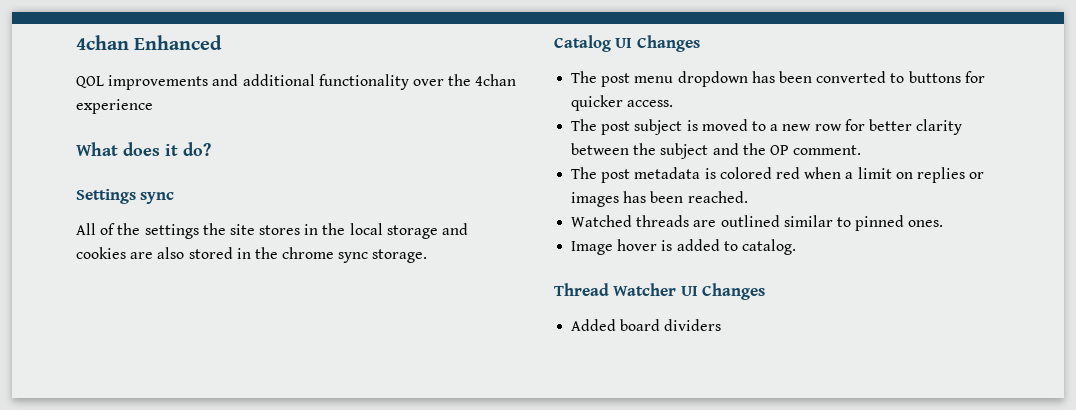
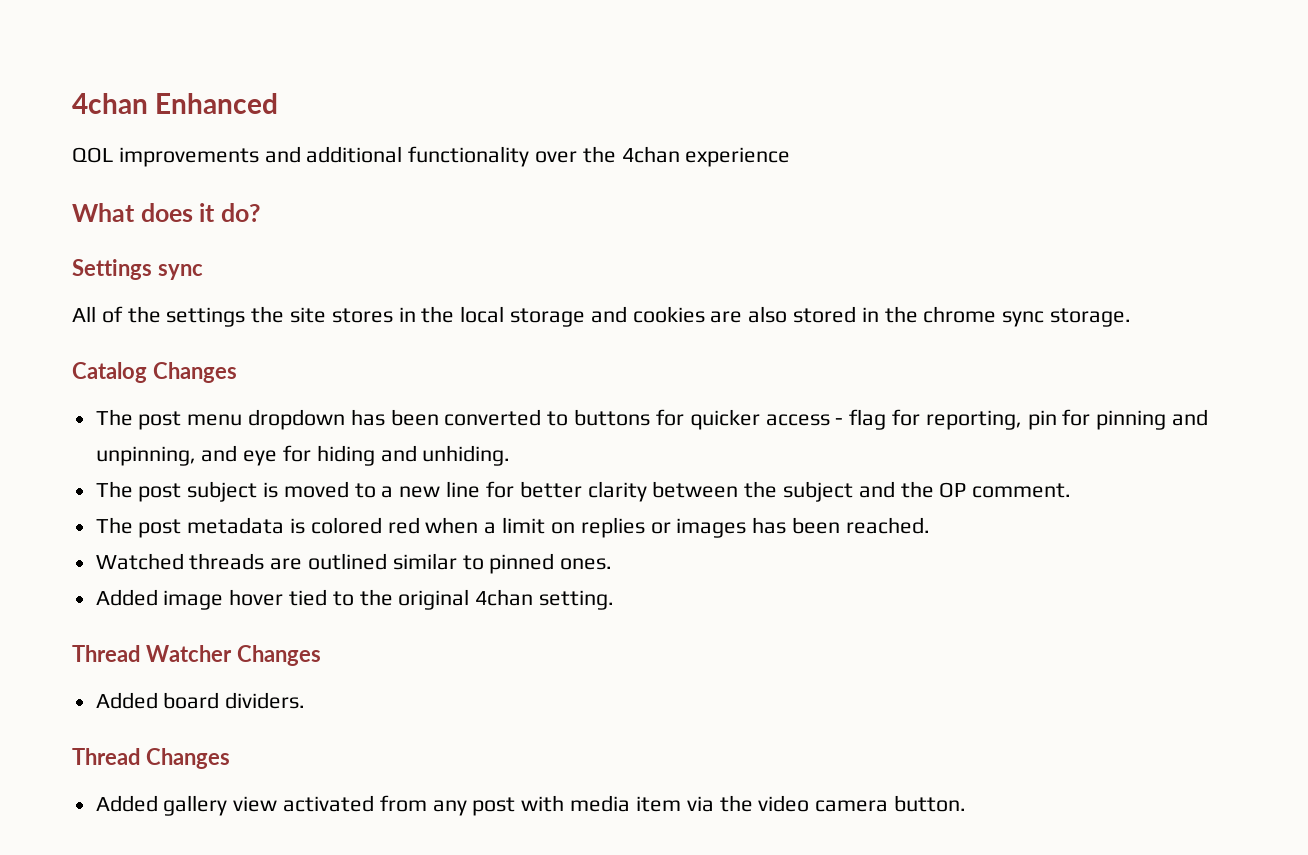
- Catalog UI Changes
+ Catalog Changes
- The post menu dropdown has been converted to buttons for quicker access.
+ The post menu dropdown has been converted to buttons for quicker access - flag for reporting, pin for pinning and unpinning, and eye for hiding and unhiding.
- The post subject is moved to a new row for better clarity between the subject and the OP comment.
+ The post subject is moved to a new line for better clarity between the subject and the OP comment.
- Image hover is added to catalog.
+ Added image hover tied to the original 4chan setting.
- Thread Watcher UI Changes
+ Thread Watcher Changes
- Added board dividers
+ Added board dividers.
+ Thread Changes
+ Added gallery view activated from any post with media item via the video camera button.

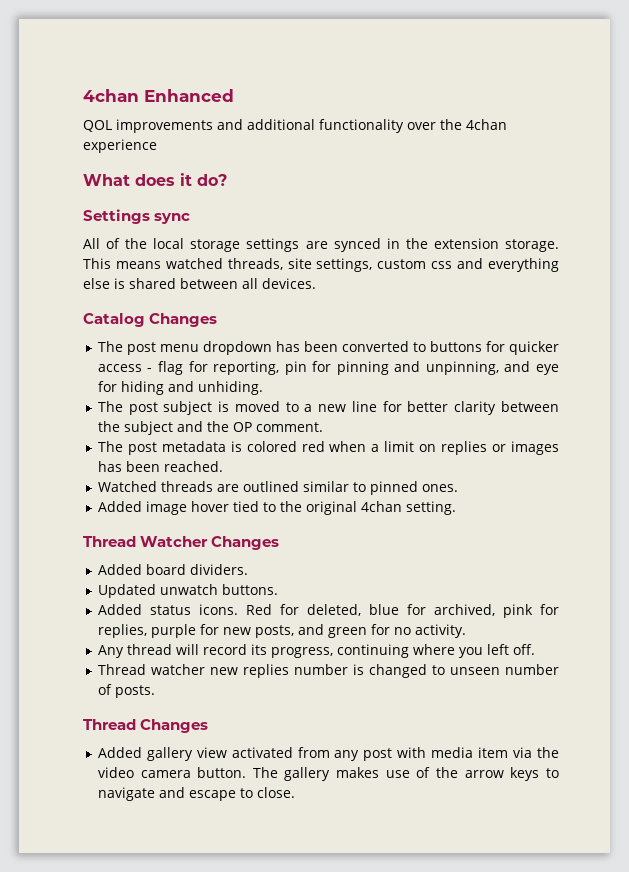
- All of the settings the site stores in the local storage and cookies are also stored in the chrome sync storage.
+ All of the local storage settings are synced in the extension storage. This means watched threads, site settings, custom css and everything else is shared between all devices.
+ Updated unwatch buttons.
+ Added status icons. Red for deleted, blue for archived, pink for replies, purple for new posts, and green for no activity.
+ Any thread will record its progress, continuing where you left off.
+ Thread watcher new replies number is changed to unseen number of posts.
+ The gallery makes use of the arrow keys to navigate and escape to close.

